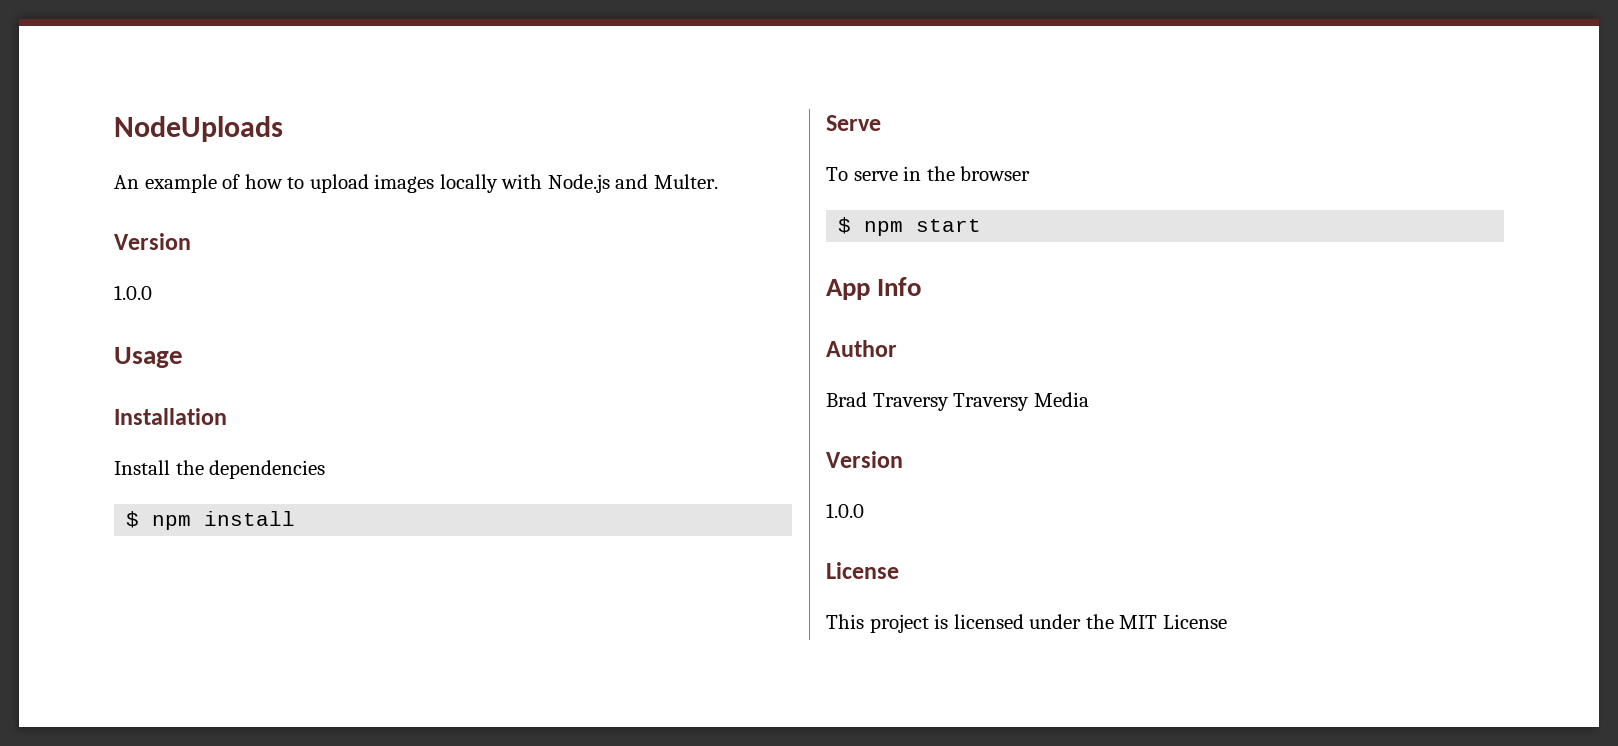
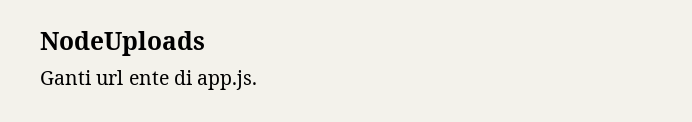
- An example of how to upload images locally with Node.js and Multer.
- Version
- 1.0.0
- Usage
- Installation
- Install the dependencies
- $ npm install
- Serve
- To serve in the browser
- $ npm start
- App Info
- Author
- Brad Traversy Traversy Media
- Version
- 1.0.0
- License
- This project is licensed under the MIT License
+ Ganti url ente di app.js.

